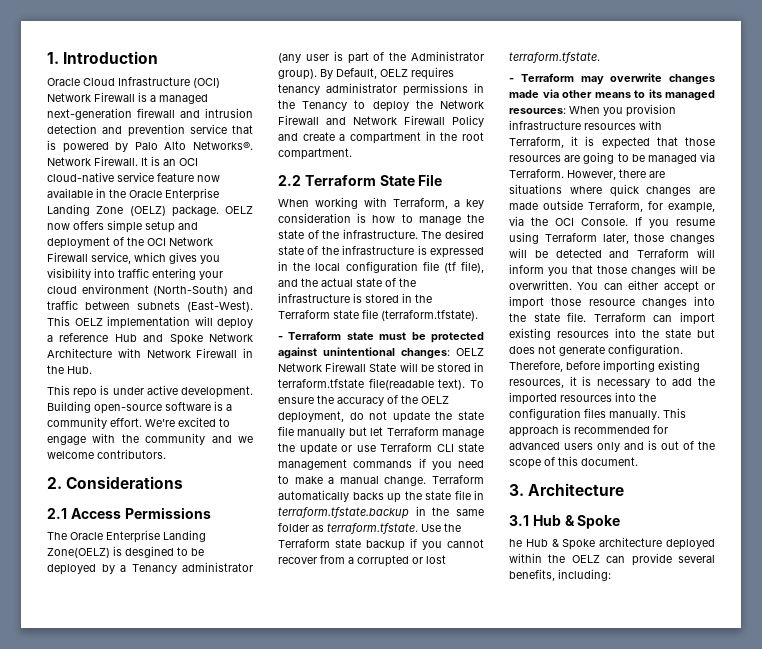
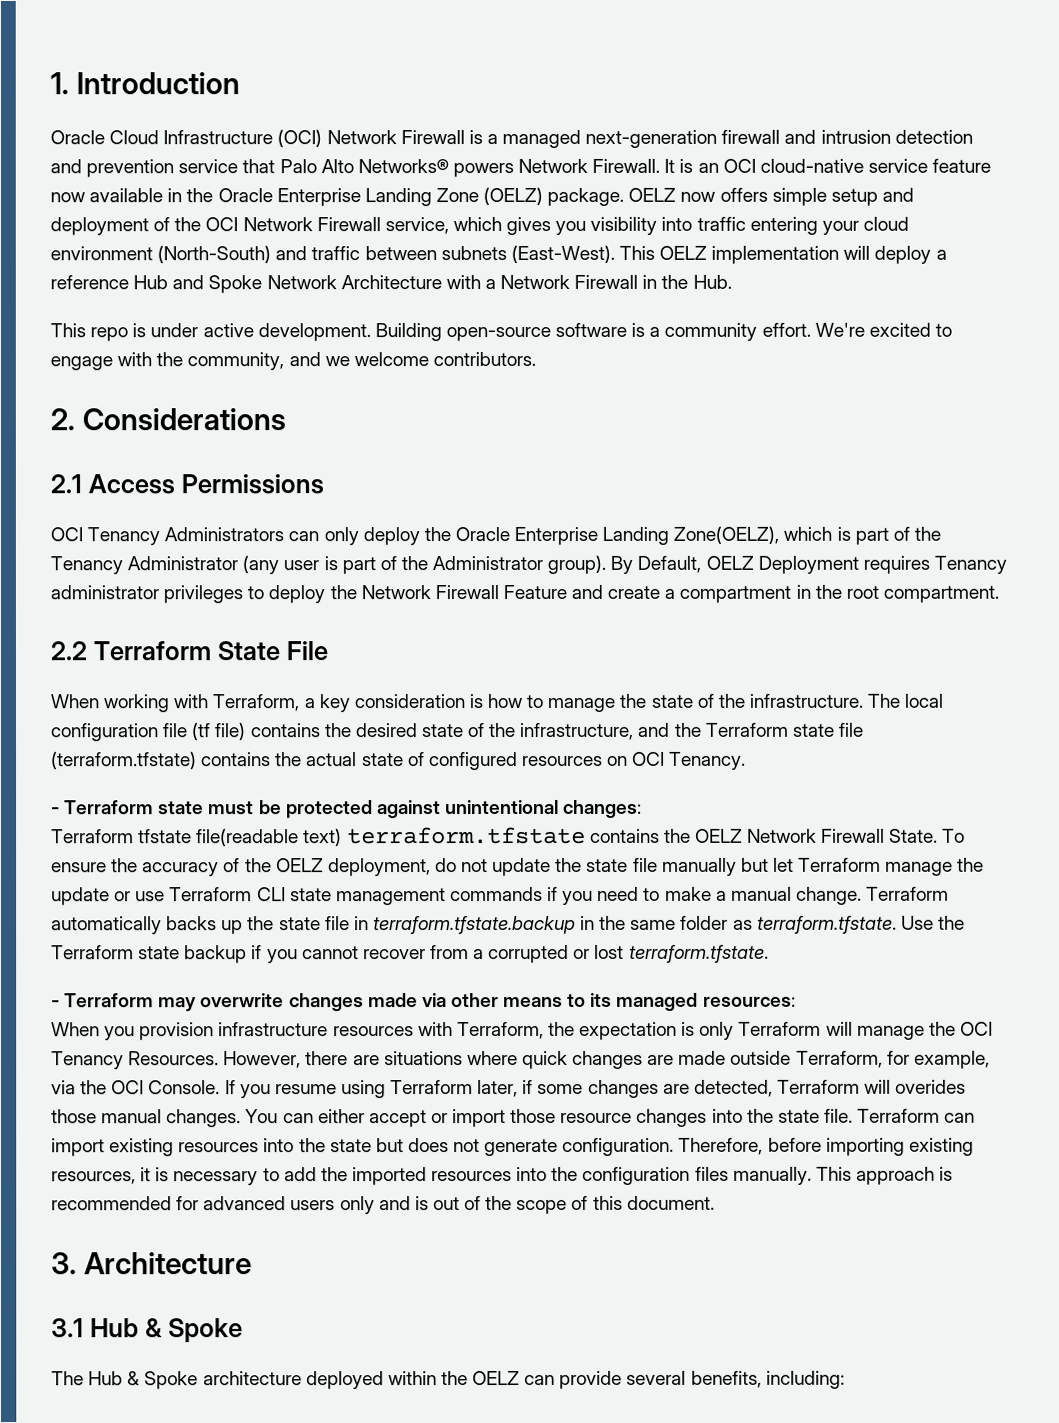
- Oracle Cloud Infrastructure (OCI) Network Firewall is a managed next-generation firewall and intrusion detection and prevention service that is powered by Palo Alto Networks®. Network Firewall.
+ Oracle Cloud Infrastructure (OCI) Network Firewall is a managed next-generation firewall and intrusion detection and prevention service that Palo Alto Networks® powers Network Firewall.
- This OELZ implementation will deploy a reference Hub and Spoke Network Architecture with Network Firewall in the Hub.
+ This OELZ implementation will deploy a reference Hub and Spoke Network Architecture with a Network Firewall in the Hub.
- We're excited to engage with the community and we welcome contributors.
+ We're excited to engage with the community, and we welcome contributors.
- The Oracle Enterprise Landing Zone(OELZ) is desgined to be deployed by a Tenancy administrator (any user is part of the Administrator group).
+ OCI Tenancy Administrators can only deploy the Oracle Enterprise Landing Zone(OELZ), which is part of the Tenancy Administrator (any user is part of the Administrator group).
- By Default, OELZ requires tenancy administrator permissions in the Tenancy to deploy the Network Firewall and Network Firewall Policy and create a compartment in the root compartment.
+ By Default, OELZ Deployment requires Tenancy administrator privileges to deploy the Network Firewall Feature and create a compartment in the root compartment.
- The desired state of the infrastructure is expressed in the local configuration file (tf file), and the actual state of the infrastructure is stored in the Terraform state file (terraform.tfstate).
+ The local configuration file (tf file) contains the desired state of the infrastructure, and the Terraform state file (terraform.tfstate) contains the actual state of configured resources on OCI Tenancy.
- - Terraform state must be protected against unintentional changes: OELZ Network Firewall State will be stored in terraform.tfstate file(readable text).
+ - Terraform state must be protected against unintentional changes:
+ Terraform tfstate file(readable text) terraform.tfstate contains the OELZ Network Firewall State.
- - Terraform may overwrite changes made via other means to its managed resources: When you provision infrastructure resources with Terraform, it is expected that those resources are going to be managed via Terraform.
+ - Terraform may overwrite changes made via other means to its managed resources:
+ When you provision infrastructure resources with Terraform, the expectation is only Terraform will manage the OCI Tenancy Resources.
- If you resume using Terraform later, those changes will be detected and Terraform will inform you that those changes will be overwritten.
+ If you resume using Terraform later, if some changes are detected, Terraform will overides those manual changes.
- he Hub & Spoke architecture deployed within the OELZ can provide several benefits, including:
+ The Hub & Spoke architecture deployed within the OELZ can provide several benefits, including:

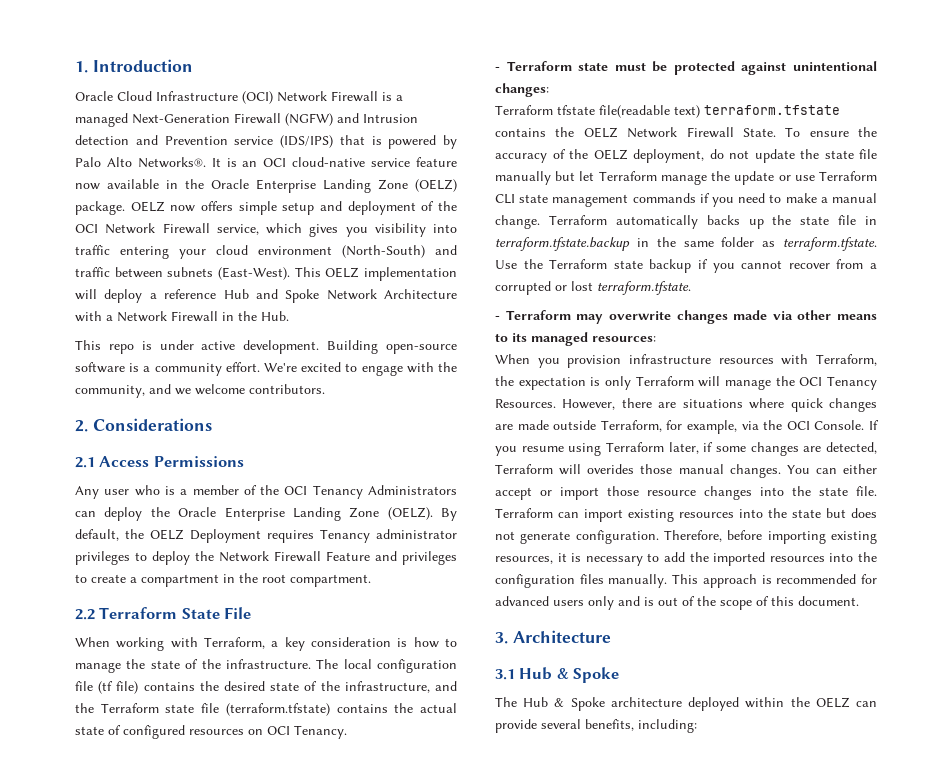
- Oracle Cloud Infrastructure (OCI) Network Firewall is a managed next-generation firewall and intrusion detection and prevention service that Palo Alto Networks® powers Network Firewall.
+ Oracle Cloud Infrastructure (OCI) Network Firewall is a managed Next-Generation Firewall (NGFW) and Intrusion detection and Prevention service (IDS/IPS) that is powered by Palo Alto Networks®.
- OCI Tenancy Administrators can only deploy the Oracle Enterprise Landing Zone(OELZ), which is part of the Tenancy Administrator (any user is part of the Administrator group). By Default, OELZ Deployment requires Tenancy administrator privileges to deploy the Network Firewall Feature and create a compartment in the root compartment.
+ Any user who is a member of the OCI Tenancy Administrators can deploy the Oracle Enterprise Landing Zone (OELZ). By default, the OELZ Deployment requires Tenancy administrator privileges to deploy the Network Firewall Feature and privileges to create a compartment in the root compartment.

